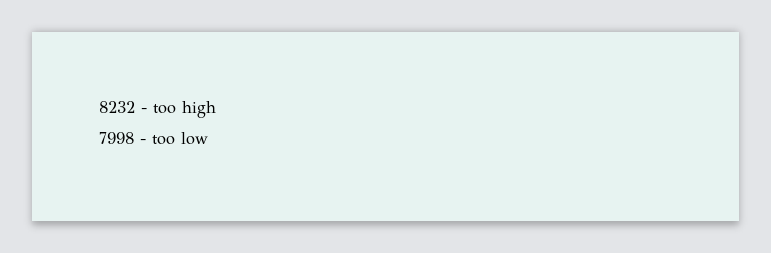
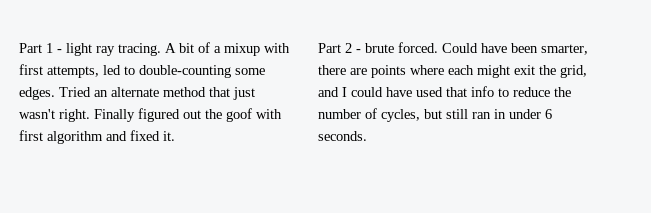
- 8232 - too high
- 7998 - too low
+ Part 1 - light ray tracing. A bit of a mixup with first attempts, led to double-counting some edges. Tried an alternate method that just wasn't right. Finally figured out the goof with first algorithm and fixed it.
+ Part 2 - brute forced. Could have been smarter, there are points where each might exit the grid, and I could have used that info to reduce the number of cycles, but still ran in under 6 seconds.

